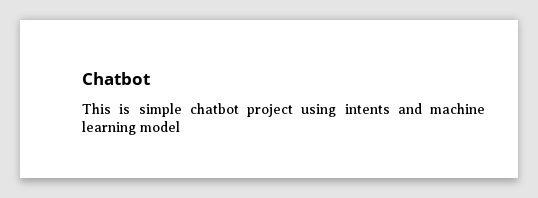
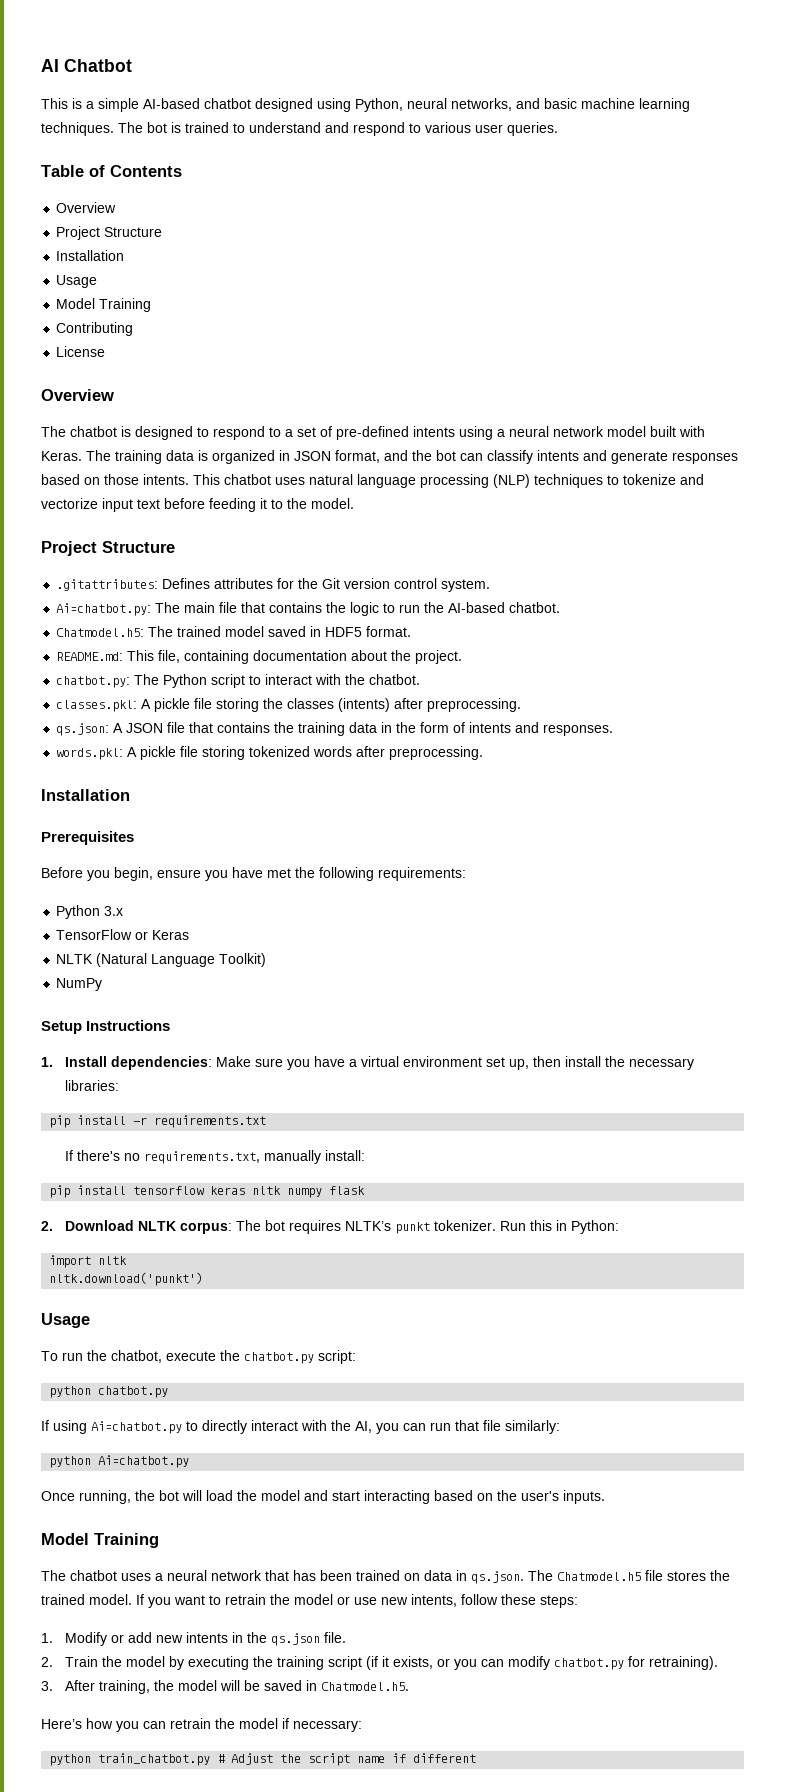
- Chatbot
+ AI Chatbot
- This is simple chatbot project using intents and machine learning model
+ This is a simple AI-based chatbot designed using Python, neural networks, and basic machine learning techniques. The bot is trained to understand and respond to various user queries.
+ Table of Contents
+ Overview
+ Project Structure
+ Installation
+ Usage
+ Model Training
+ Contributing
+ License
+ Overview
+ The chatbot is designed to respond to a set of pre-defined intents using a neural network model built with Keras. The training data is organized in JSON format, and the bot can classify intents and generate responses based on those intents. This chatbot uses natural language processing (NLP) techniques to tokenize and vectorize input text before feeding it to the model.
+ Project Structure
+ .gitattributes: Defines attributes for the Git version control system.
+ Ai=chatbot.py: The main file that contains the logic to run the AI-based chatbot.
+ Chatmodel.h5: The trained model saved in HDF5 format.
+ README.md: This file, containing documentation about the project.
+ chatbot.py: The Python script to interact with the chatbot.
+ classes.pkl: A pickle file storing the classes (intents) after preprocessing.
+ qs.json: A JSON file that contains the training data in the form of intents and responses.
+ words.pkl: A pickle file storing tokenized words after preprocessing.
+ Installation
+ Prerequisites
+ Before you begin, ensure you have met the following requirements:
+ Python 3.x
+ TensorFlow or Keras
+ NLTK (Natural Language Toolkit)
+ NumPy
+ Setup Instructions
+ 1. Install dependencies: Make sure you have a virtual environment set up, then install the necessary libraries:
+ pip install -r requirements.txt
+ If there's no requirements.txt, manually install:
+ pip install tensorflow keras nltk numpy flask
+ 2. Download NLTK corpus: The bot requires NLTK’s punkt tokenizer. Run this in Python:
+ import nltk
+ nltk.download('punkt')
+ Usage
+ To run the chatbot, execute the chatbot.py script:
+ python chatbot.py
+ If using Ai=chatbot.py to directly interact with the AI, you can run that file similarly:
+ python Ai=chatbot.py
+ Once running, the bot will load the model and start interacting based on the user's inputs.
+ Model Training
+ The chatbot uses a neural network that has been trained on data in qs.json. The Chatmodel.h5 file stores the trained model. If you want to retrain the model or use new intents, follow these steps:
+ 1. Modify or add new intents in the qs.json file.
+ 2. Train the model by executing the training script (if it exists, or you can modify chatbot.py for retraining).
+ 3. After training, the model will be saved in Chatmodel.h5.
+ Here’s how you can retrain the model if necessary:
+ python train_chatbot.py # Adjust the script name if different

